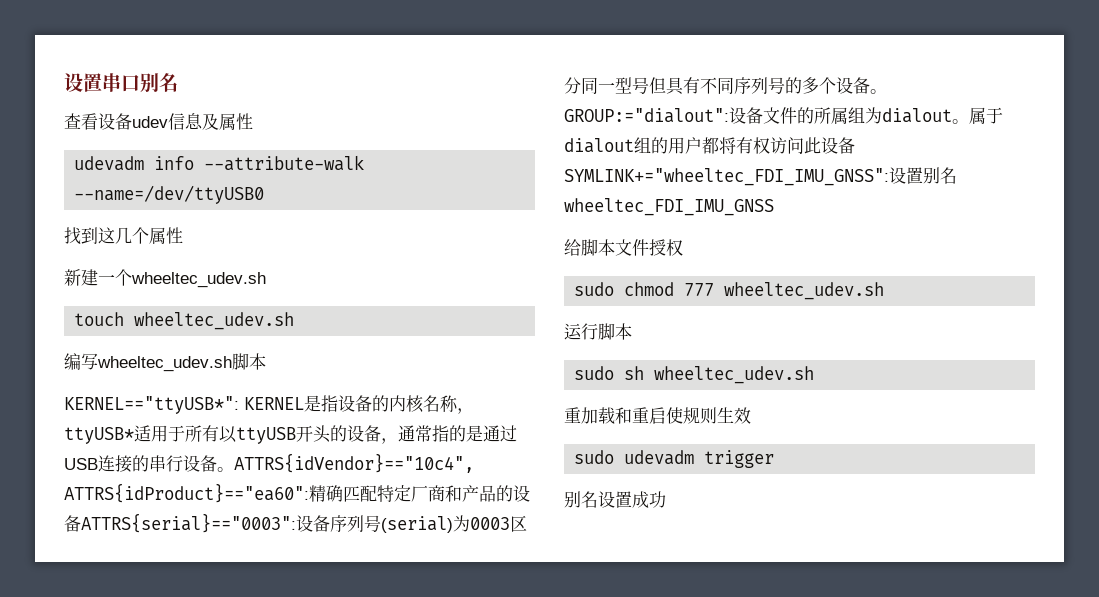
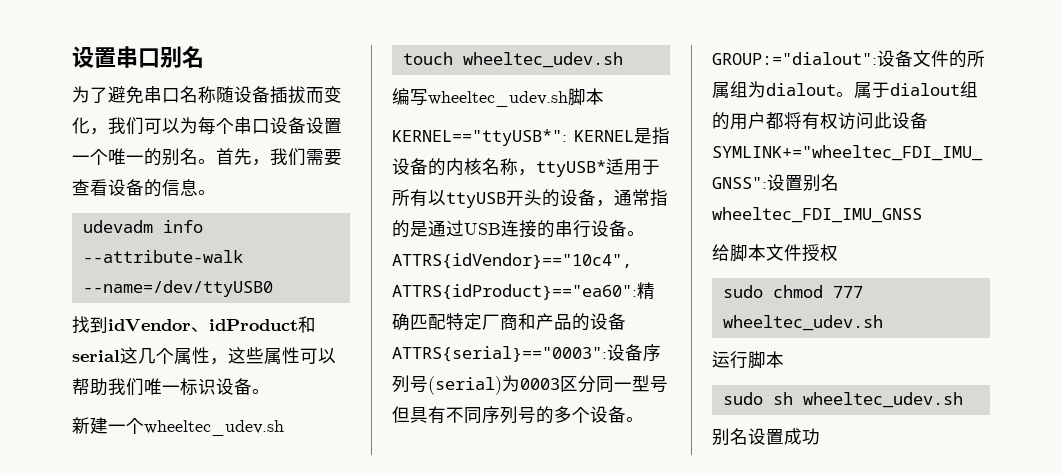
- 查看设备udev信息及属性
+ 为了避免串口名称随设备插拔而变化，我们可以为每个串口设备设置一个唯一的别名。首先，我们需要查看设备的信息。
- 找到这几个属性
+ 找到idVendor、idProduct和serial这几个属性，这些属性可以帮助我们唯一标识设备。
- 重加载和重启使规则生效
- sudo udevadm trigger

